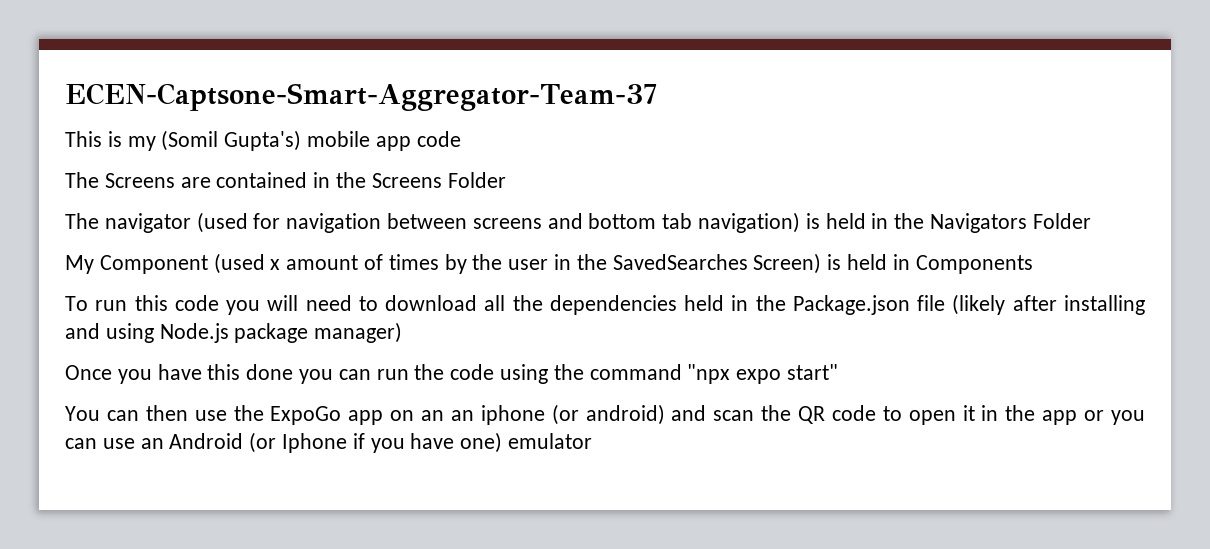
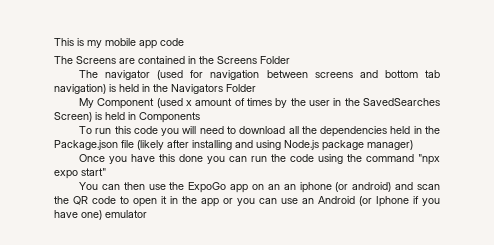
- ECEN-Captsone-Smart-Aggregator-Team-37
- This is my (Somil Gupta's) mobile app code
+ This is my mobile app code

